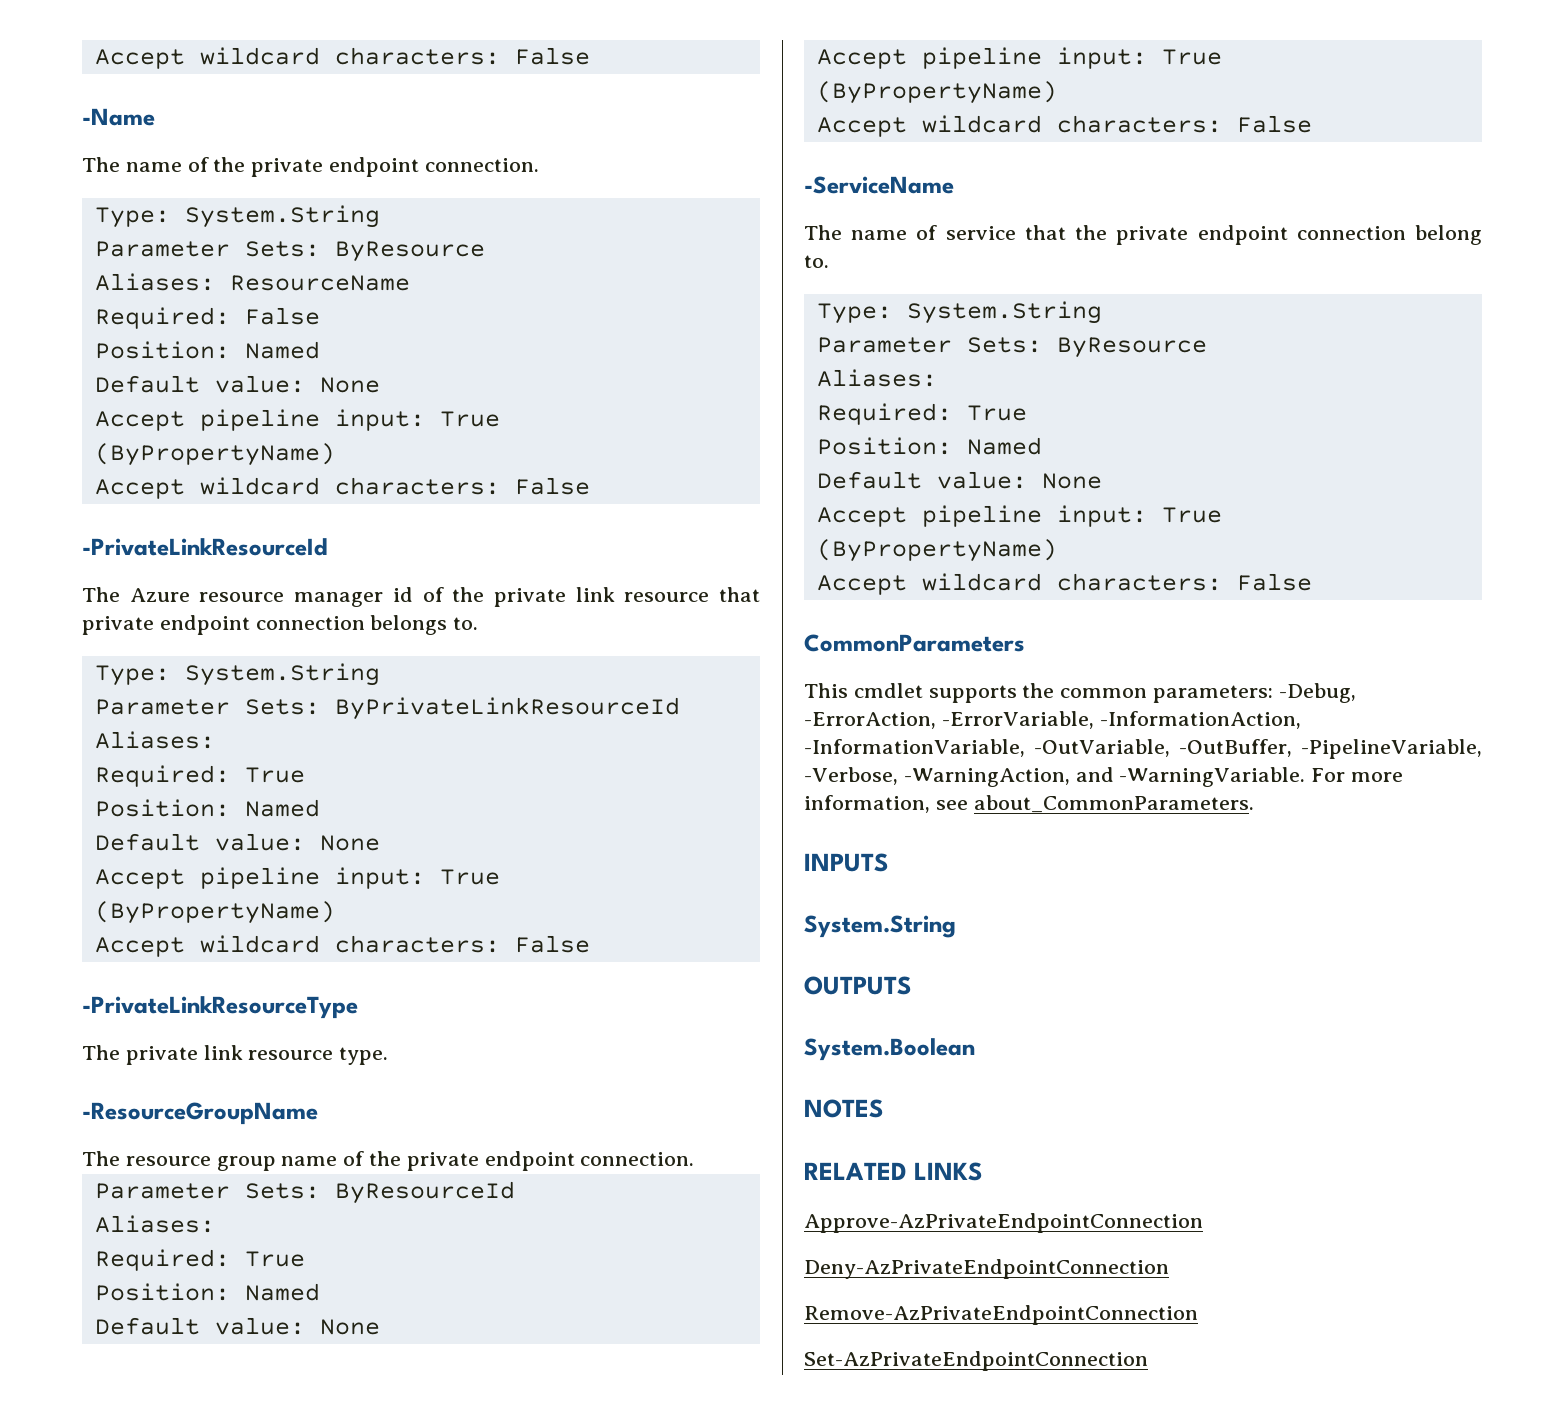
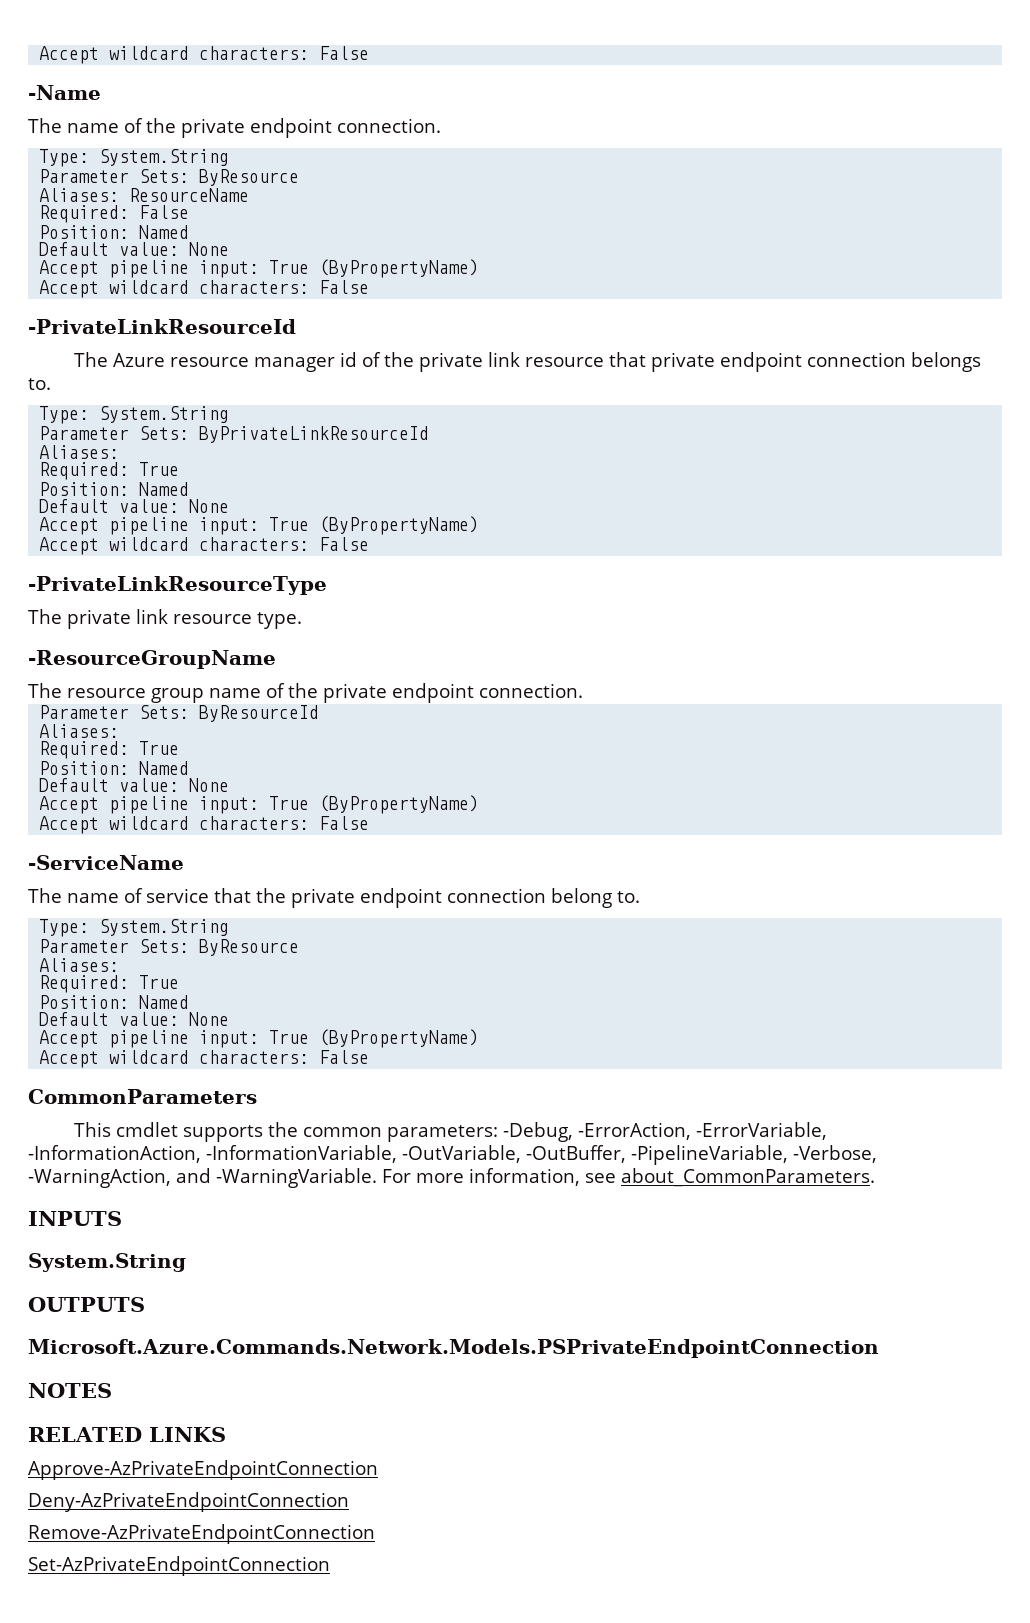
- System.Boolean
+ Microsoft.Azure.Commands.Network.Models.PSPrivateEndpointConnection

